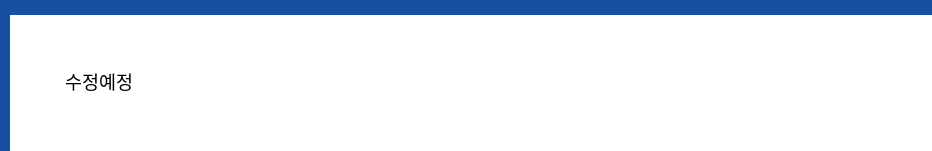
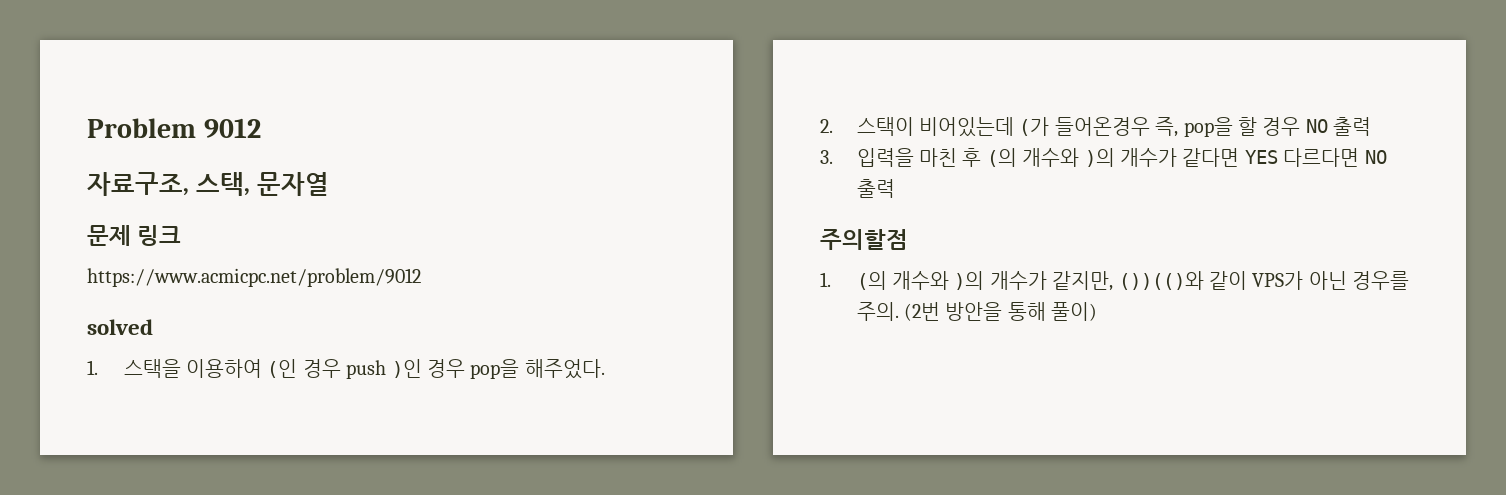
- 수정예정
+ Problem 9012
+ 자료구조, 스택, 문자열
+ 문제 링크
+ https://www.acmicpc.net/problem/9012
+ solved
+ 1. 스택을 이용하여 (인 경우 push )인 경우 pop을 해주었다.
+ 2. 스택이 비어있는데 (가 들어온경우 즉, pop을 할 경우 NO 출력
+ 3. 입력을 마친 후 (의 개수와 )의 개수가 같다면 YES 다르다면 NO 출력
+ 주의할점
+ 1. (의 개수와 )의 개수가 같지만, ())(()와 같이 VPS가 아닌 경우를 주의. (2번 방안을 통해 풀이)

